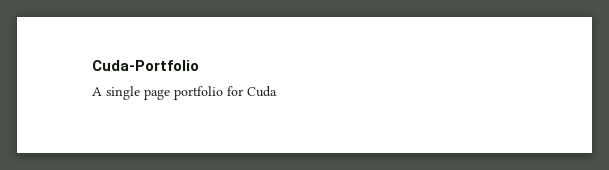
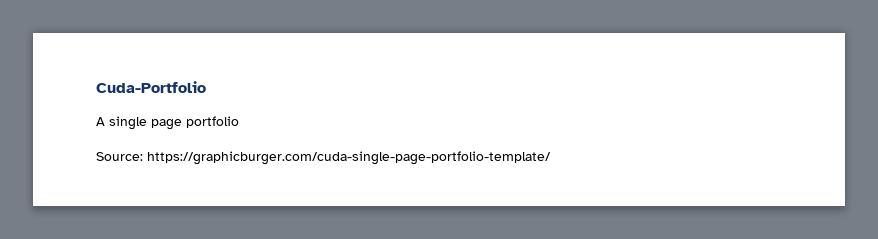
- A single page portfolio for Cuda
+ A single page portfolio
+ Source: https://graphicburger.com/cuda-single-page-portfolio-template/

